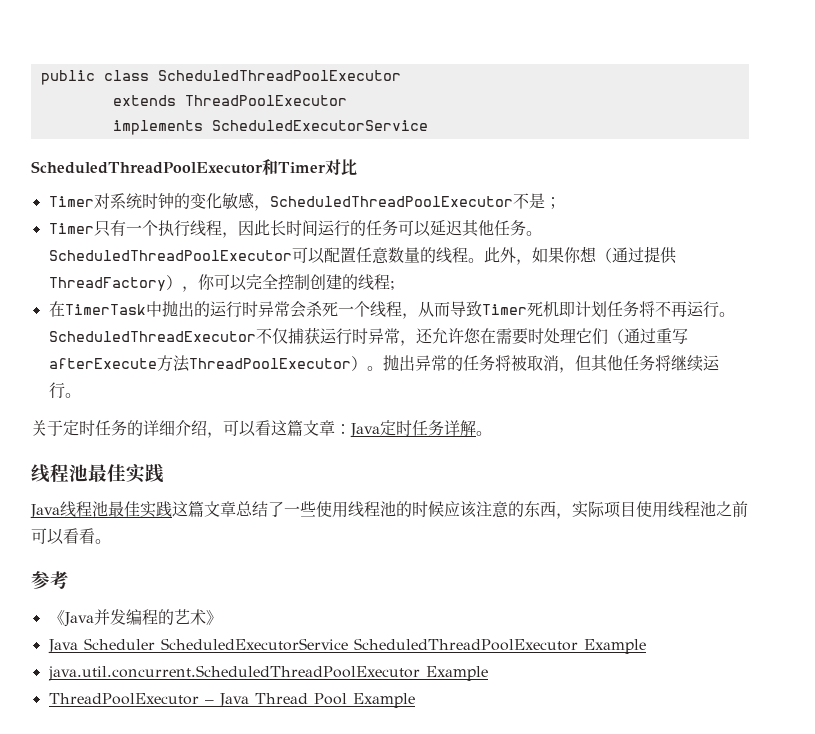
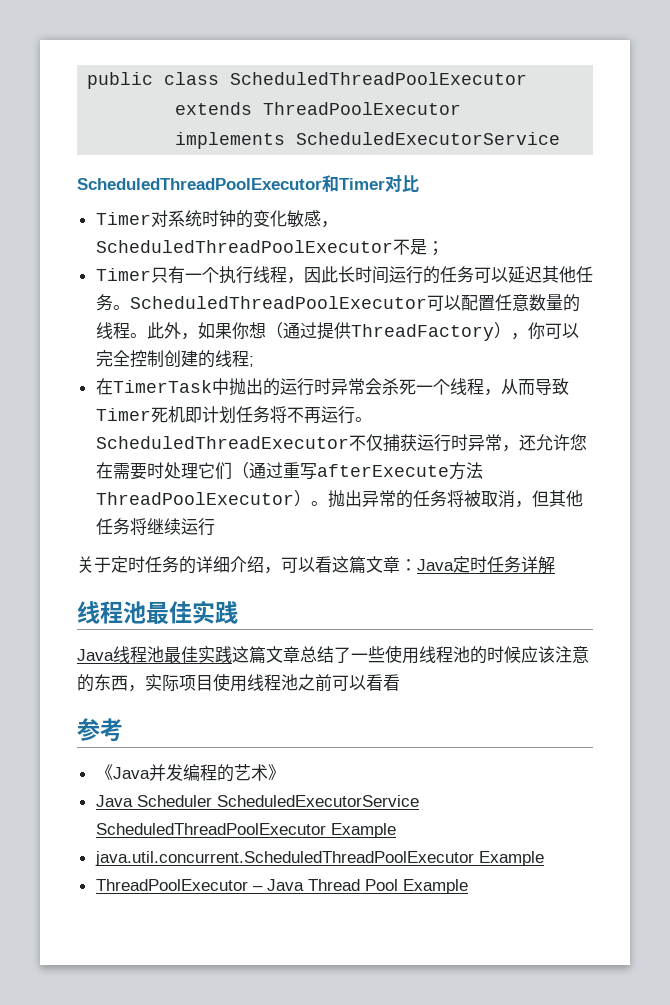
- 抛出异常的任务将被取消，但其他任务将继续运行。
+ 抛出异常的任务将被取消，但其他任务将继续运行
- 关于定时任务的详细介绍，可以看这篇文章：Java定时任务详解。
+ 关于定时任务的详细介绍，可以看这篇文章：Java定时任务详解
- Java线程池最佳实践这篇文章总结了一些使用线程池的时候应该注意的东西，实际项目使用线程池之前可以看看。
+ Java线程池最佳实践这篇文章总结了一些使用线程池的时候应该注意的东西，实际项目使用线程池之前可以看看

